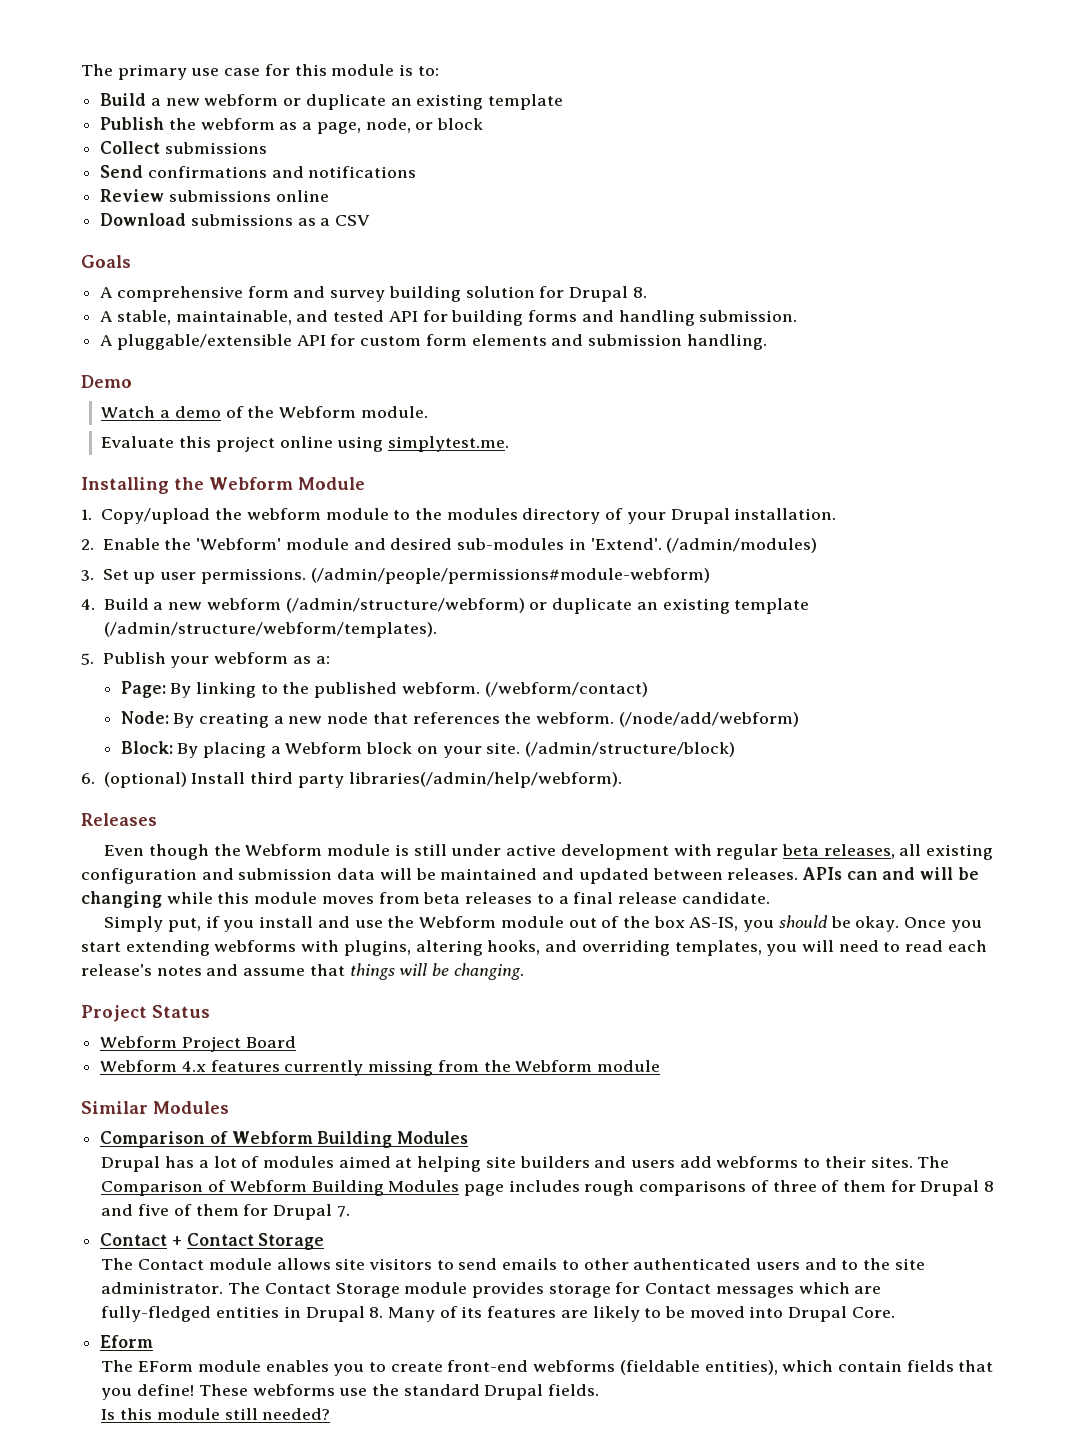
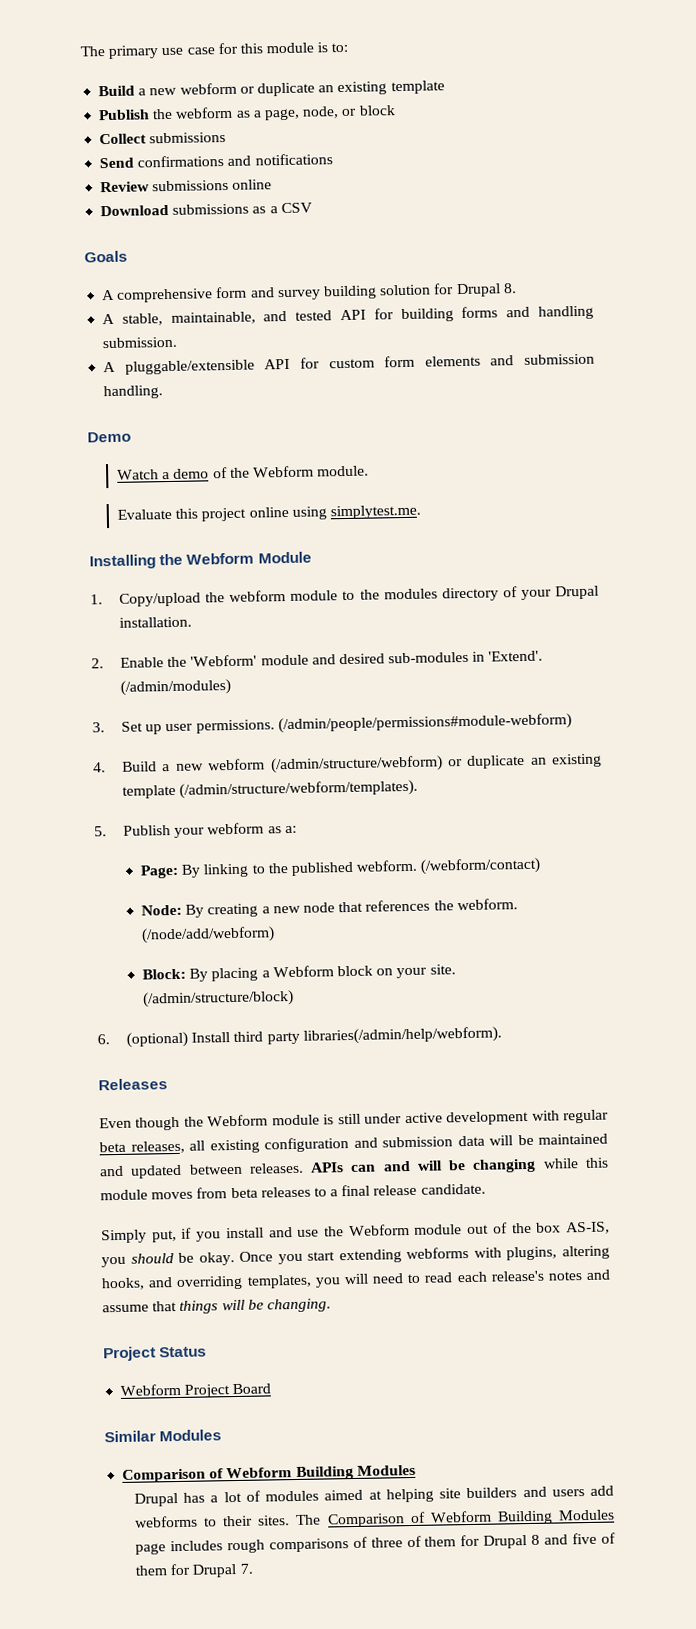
- Webform 4.x features currently missing from the Webform module
- Contact + Contact Storage
- The Contact module allows site visitors to send emails to other authenticated users and to the site administrator. The Contact Storage module provides storage for Contact messages which are fully-fledged entities in Drupal 8. Many of its features are likely to be moved into Drupal Core.
- Eform
- The EForm module enables you to create front-end webforms (fieldable entities), which contain fields that you define! These webforms use the standard Drupal fields.
- Is this module still needed?

